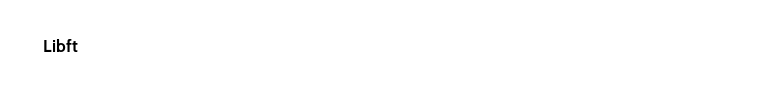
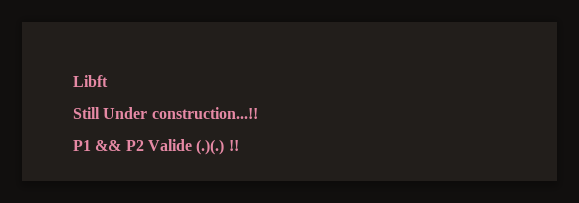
+ Still Under construction...!!
+ P1 && P2 Valide (.)(.) !!

